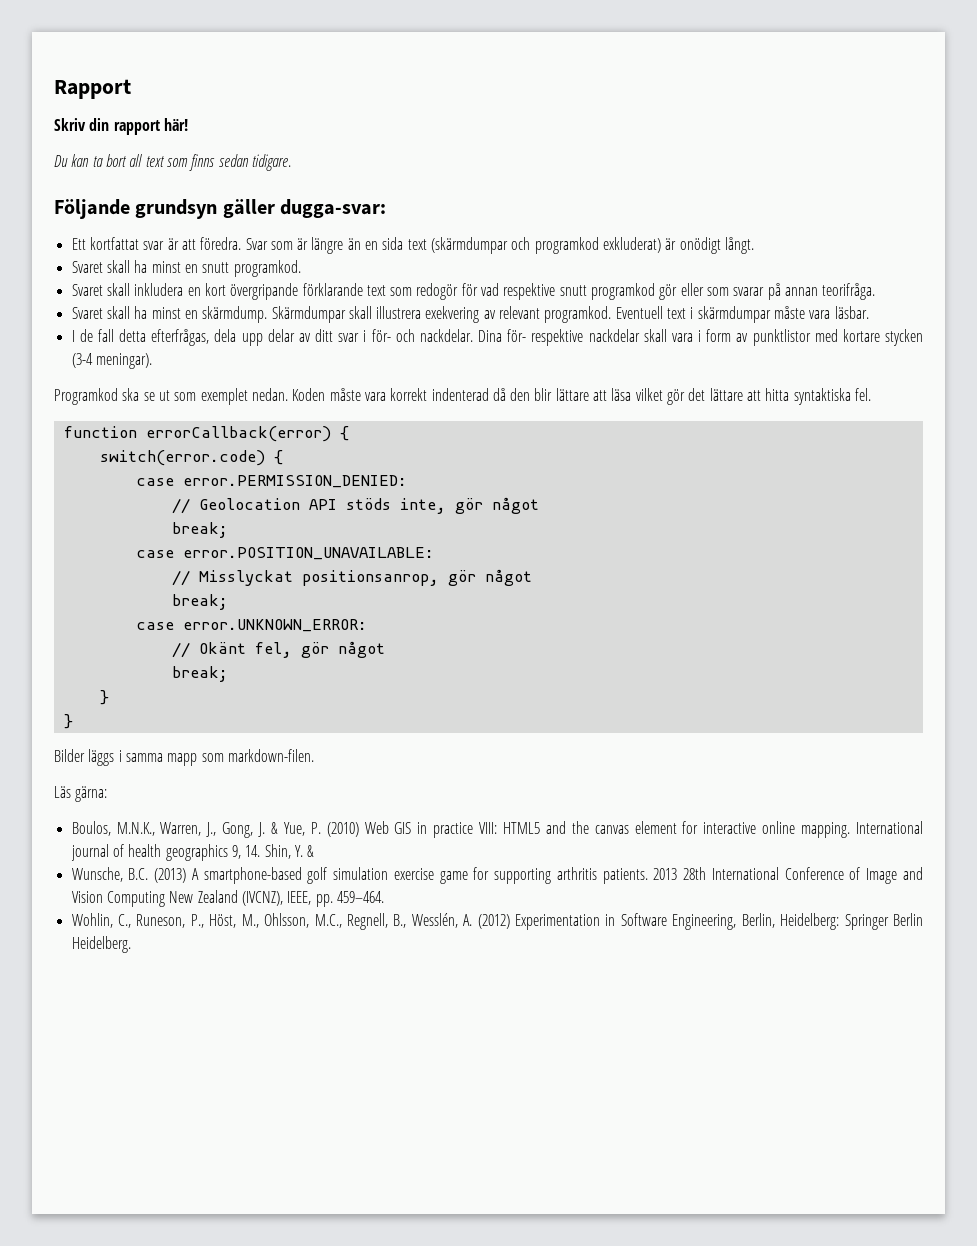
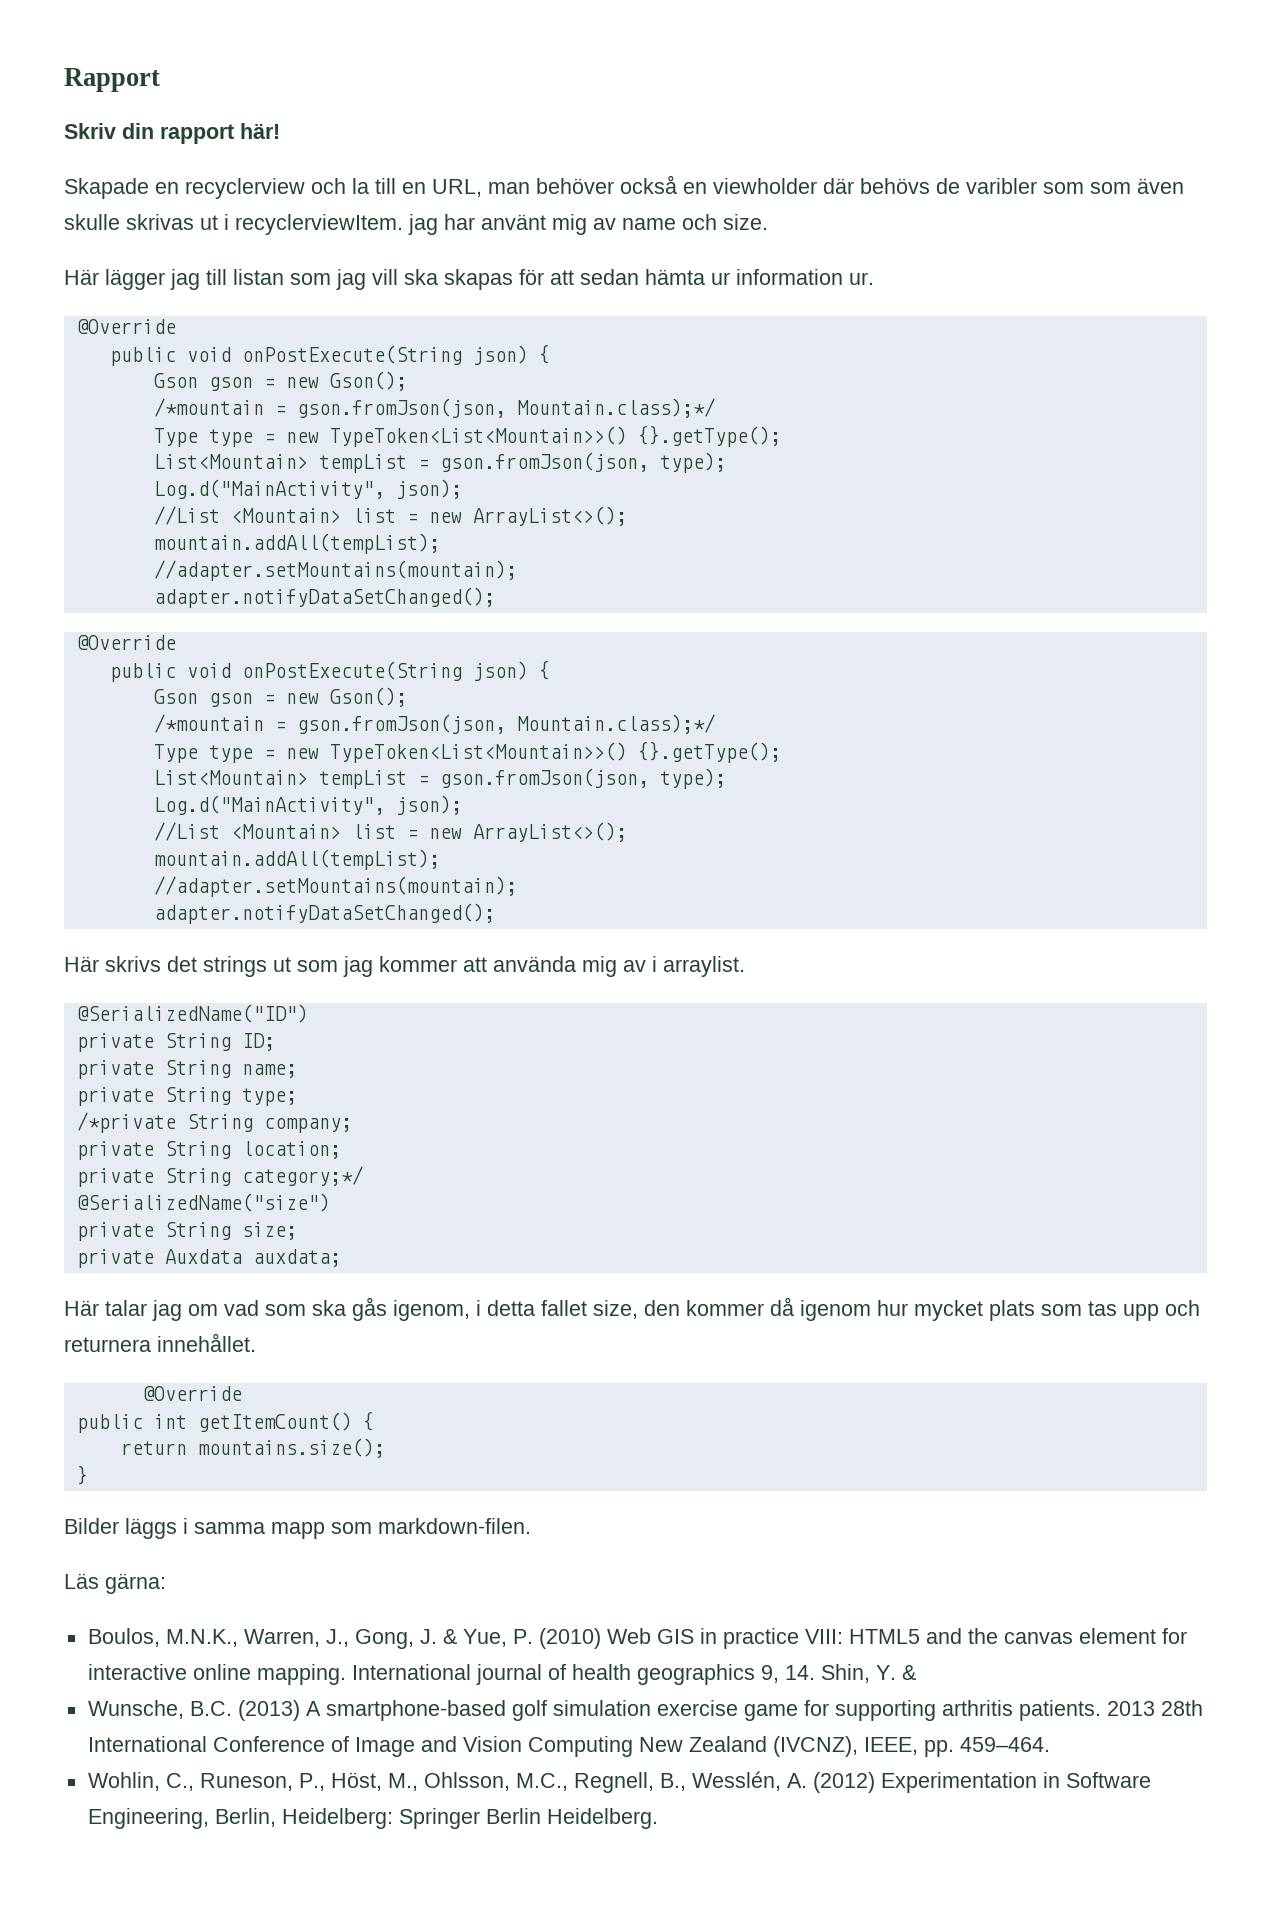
- Du kan ta bort all text som finns sedan tidigare.
- Följande grundsyn gäller dugga-svar:
- Ett kortfattat svar är att föredra. Svar som är längre än en sida text (skärmdumpar och programkod exkluderat) är onödigt långt.
- Svaret skall ha minst en snutt programkod.
- Svaret skall inkludera en kort övergripande förklarande text som redogör för vad respektive snutt programkod gör eller som svarar på annan teorifråga.
- Svaret skall ha minst en skärmdump. Skärmdumpar skall illustrera exekvering av relevant programkod. Eventuell text i skärmdumpar måste vara läsbar.
- I de fall detta efterfrågas, dela upp delar av ditt svar i för- och nackdelar. Dina för- respektive nackdelar skall vara i form av punktlistor med kortare stycken (3-4 meningar).
- Programkod ska se ut som exemplet nedan. Koden måste vara korrekt indenterad då den blir lättare att läsa vilket gör det lättare att hitta syntaktiska fel.
- function errorCallback(error) {
- switch(error.code) {
- case error.PERMISSION_DENIED:
- // Geolocation API stöds inte, gör något
- break;
- case error.POSITION_UNAVAILABLE:
- // Misslyckat positionsanrop, gör något
- break;
- case error.UNKNOWN_ERROR:
- // Okänt fel, gör något
- break;
- }
+ Skapade en recyclerview och la till en URL, man behöver också en viewholder där behövs de varibler som som även skulle skrivas ut i recyclerviewItem. jag har använt mig av name och size.
+ Här lägger jag till listan som jag vill ska skapas för att sedan hämta ur information ur.
+ @Override
+ public void onPostExecute(String json) {
+ Gson gson = new Gson();
+ /*mountain = gson.fromJson(json, Mountain.class);*/
+ Type type = new TypeToken<List<Mountain>>() {}.getType();
+ List<Mountain> tempList = gson.fromJson(json, type);
+ Log.d("MainActivity", json);
+ //List <Mountain> list = new ArrayList<>();
+ mountain.addAll(tempList);
+ //adapter.setMountains(mountain);
+ adapter.notifyDataSetChanged();
+ @Override
+ public void onPostExecute(String json) {
+ Gson gson = new Gson();
+ /*mountain = gson.fromJson(json, Mountain.class);*/
+ Type type = new TypeToken<List<Mountain>>() {}.getType();
+ List<Mountain> tempList = gson.fromJson(json, type);
+ Log.d("MainActivity", json);
+ //List <Mountain> list = new ArrayList<>();
+ mountain.addAll(tempList);
+ //adapter.setMountains(mountain);
+ adapter.notifyDataSetChanged();
+ Här skrivs det strings ut som jag kommer att använda mig av i arraylist.
+ @SerializedName("ID")
+ private String ID;
+ private String name;
+ private String type;
+ /*private String company;
+ private String location;
+ private String category;*/
+ @SerializedName("size")
+ private String size;
+ private Auxdata auxdata;
+ Här talar jag om vad som ska gås igenom, i detta fallet size, den kommer då igenom hur mycket plats som tas upp och returnera innehållet.
+ @Override
+ public int getItemCount() {
+ return mountains.size();

